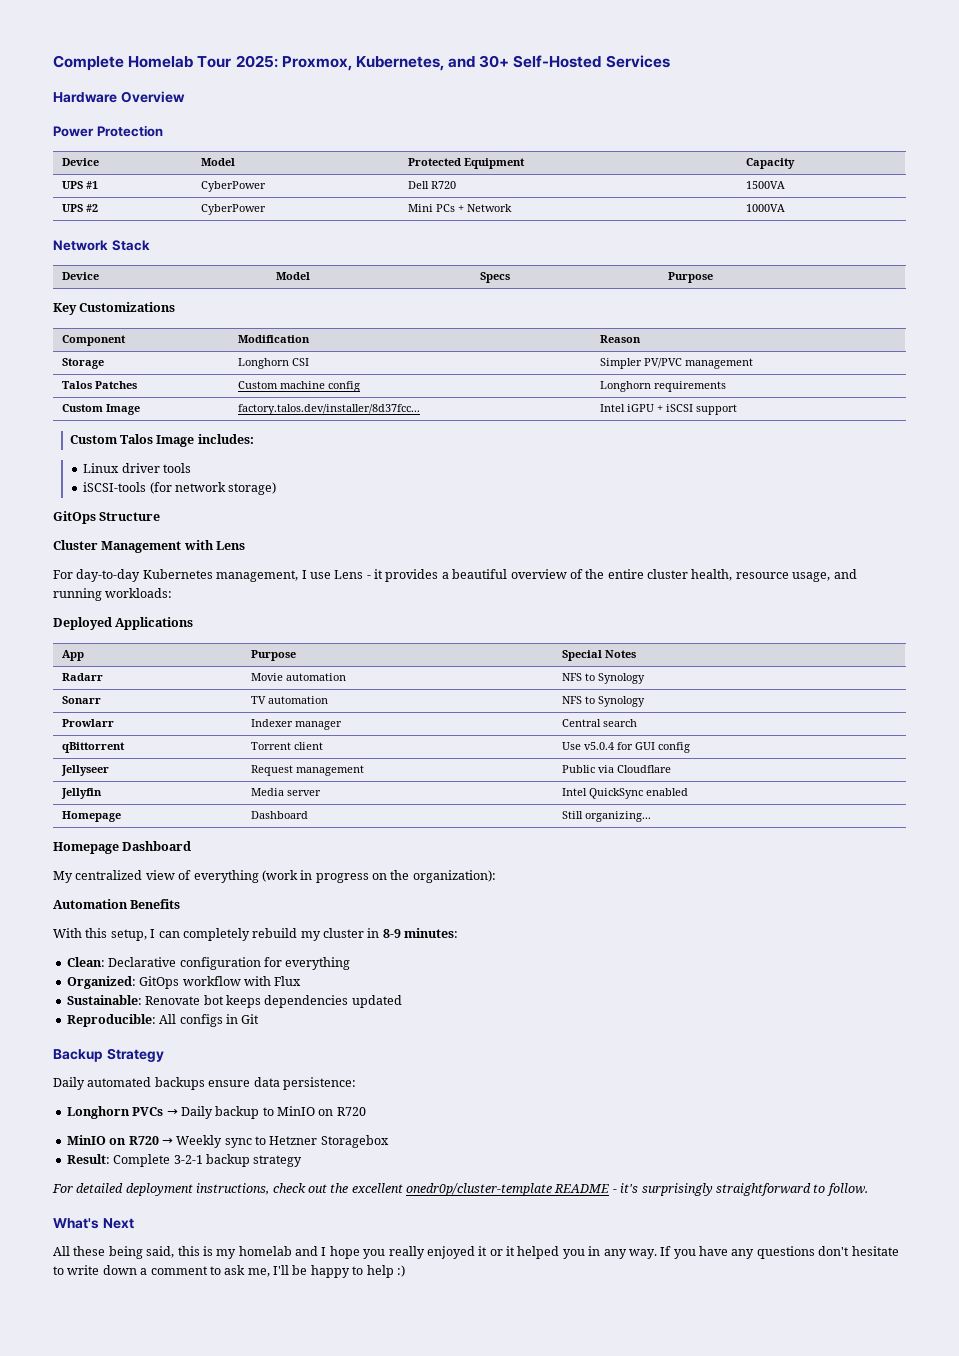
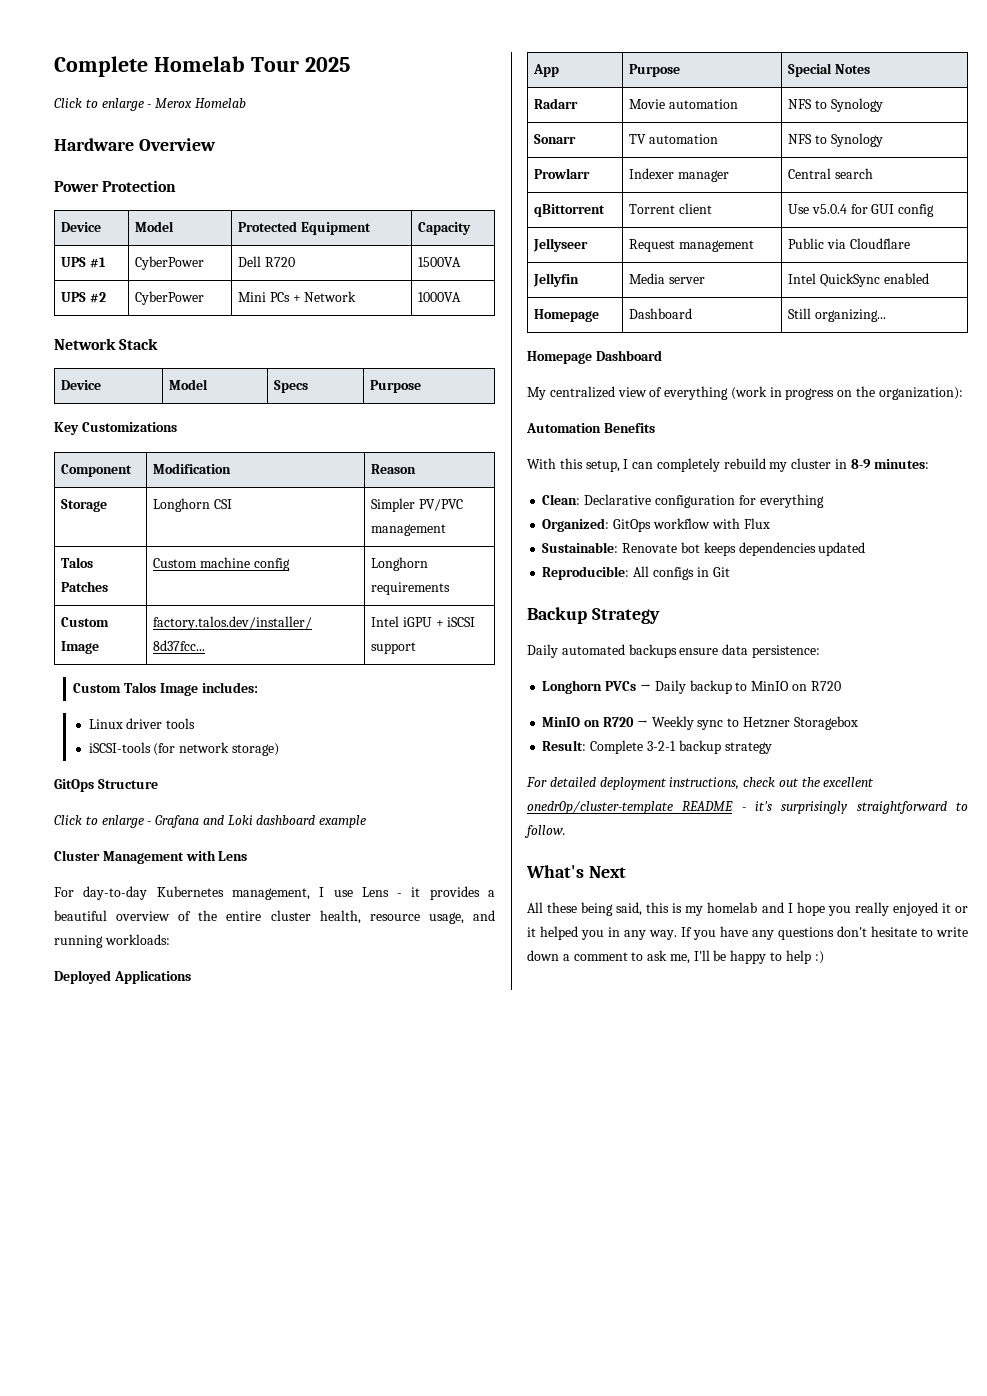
- Complete Homelab Tour 2025: Proxmox, Kubernetes, and 30+ Self-Hosted Services
+ Complete Homelab Tour 2025
+ Click to enlarge - Merox Homelab
+ Click to enlarge - Grafana and Loki dashboard example

